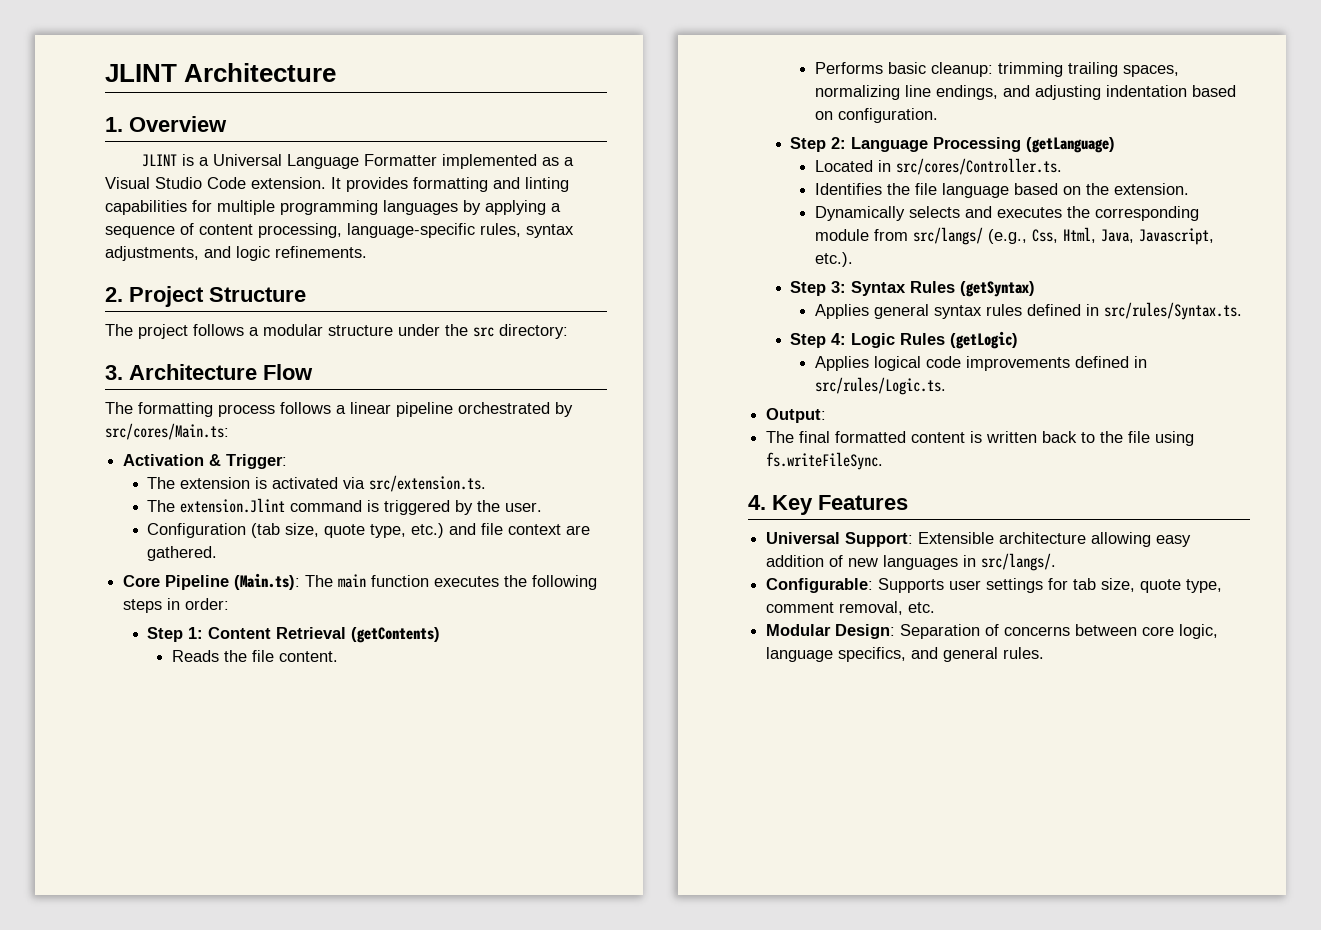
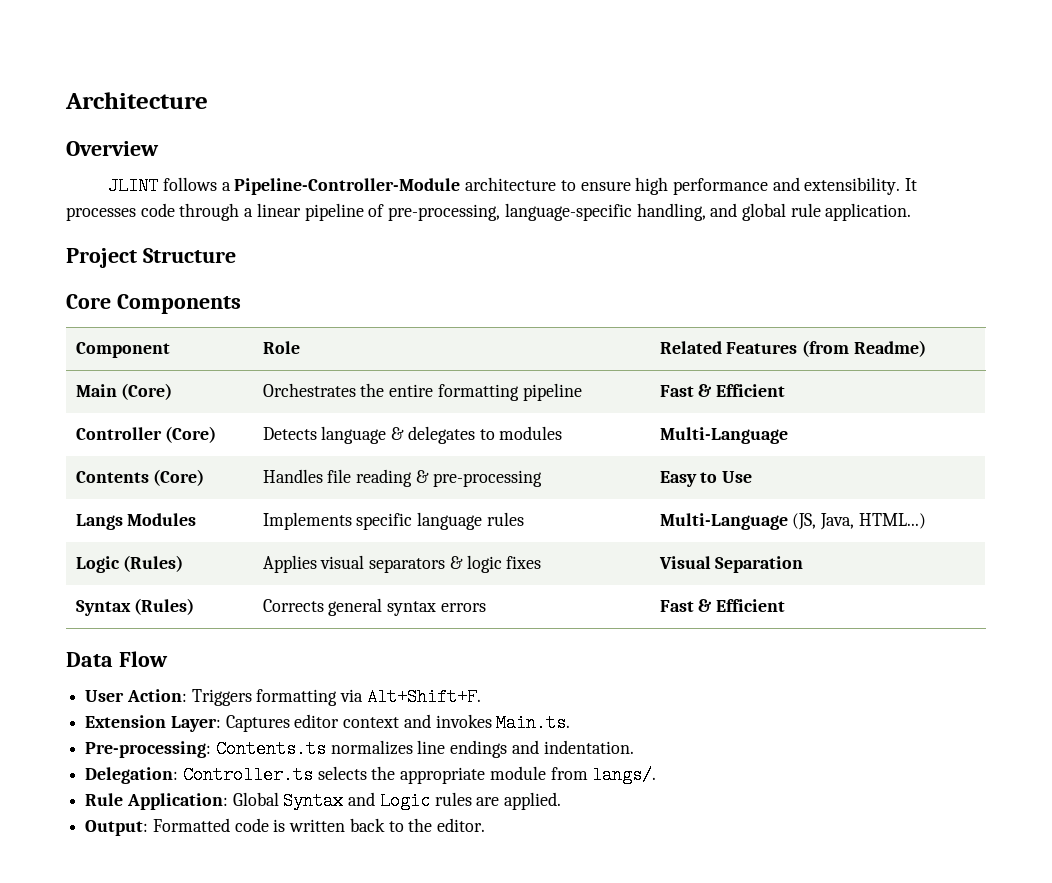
- JLINT Architecture
+ Architecture
- 1. Overview
+ Overview
- JLINT is a Universal Language Formatter implemented as a Visual Studio Code extension. It provides formatting and linting capabilities for multiple programming languages by applying a sequence of content processing, language-specific rules, syntax adjustments, and logic refinements.
- 2. Project Structure
- The project follows a modular structure under the src directory:
- 3. Architecture Flow
- The formatting process follows a linear pipeline orchestrated by src/cores/Main.ts:
- Activation & Trigger:
- The extension is activated via src/extension.ts.
- The extension.Jlint command is triggered by the user.
- Configuration (tab size, quote type, etc.) and file context are gathered.
- Core Pipeline (Main.ts): The main function executes the following steps in order:
- Step 1: Content Retrieval (getContents)
- Reads the file content.
- Performs basic cleanup: trimming trailing spaces, normalizing line endings, and adjusting indentation based on configuration.
- Step 2: Language Processing (getLanguage)
- Located in src/cores/Controller.ts.
- Identifies the file language based on the extension.
- Dynamically selects and executes the corresponding module from src/langs/ (e.g., Css, Html, Java, Javascript, etc.).
- Step 3: Syntax Rules (getSyntax)
- Applies general syntax rules defined in src/rules/Syntax.ts.
- Step 4: Logic Rules (getLogic)
- Applies logical code improvements defined in src/rules/Logic.ts.
- Output:
- The final formatted content is written back to the file using fs.writeFileSync.
- 4. Key Features
- Universal Support: Extensible architecture allowing easy addition of new languages in src/langs/.
- Configurable: Supports user settings for tab size, quote type, comment removal, etc.
- Modular Design: Separation of concerns between core logic, language specifics, and general rules.
+ JLINT follows a Pipeline-Controller-Module architecture to ensure high performance and extensibility. It processes code through a linear pipeline of pre-processing, language-specific handling, and global rule application.
+ Project Structure
+ Core Components
+ Component | Role | Related Features (from Readme)
+ Main (Core) | Orchestrates the entire formatting pipeline | Fast & Efficient
+ Controller (Core) | Detects language & delegates to modules | Multi-Language
+ Contents (Core) | Handles file reading & pre-processing | Easy to Use
+ Langs Modules | Implements specific language rules | Multi-Language (JS, Java, HTML...)
+ Logic (Rules) | Applies visual separators & logic fixes | Visual Separation
+ Syntax (Rules) | Corrects general syntax errors | Fast & Efficient
+ Data Flow
+ User Action: Triggers formatting via Alt+Shift+F.
+ Extension Layer: Captures editor context and invokes Main.ts.
+ Pre-processing: Contents.ts normalizes line endings and indentation.
+ Delegation: Controller.ts selects the appropriate module from langs/.
+ Rule Application: Global Syntax and Logic rules are applied.
+ Output: Formatted code is written back to the editor.

